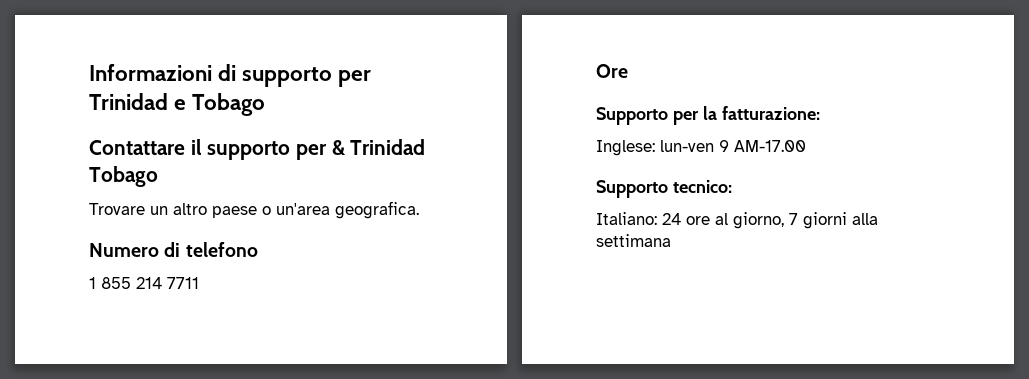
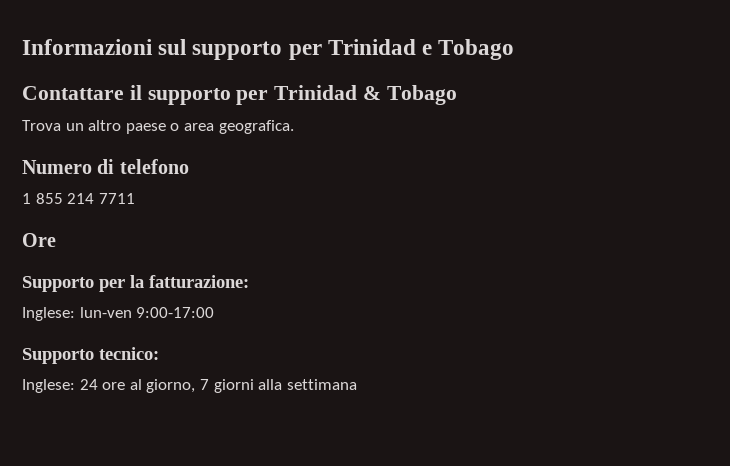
- Informazioni di supporto per Trinidad e Tobago
+ Informazioni sul supporto per Trinidad e Tobago
- Contattare il supporto per & Trinidad Tobago
- Trovare un altro paese o un'area geografica.
+ Contattare il supporto per Trinidad & Tobago
+ Trova un altro paese o area geografica.
- Inglese: lun-ven 9 AM-17.00
+ Inglese: lun-ven 9:00-17:00
- Italiano: 24 ore al giorno, 7 giorni alla settimana
+ Inglese: 24 ore al giorno, 7 giorni alla settimana

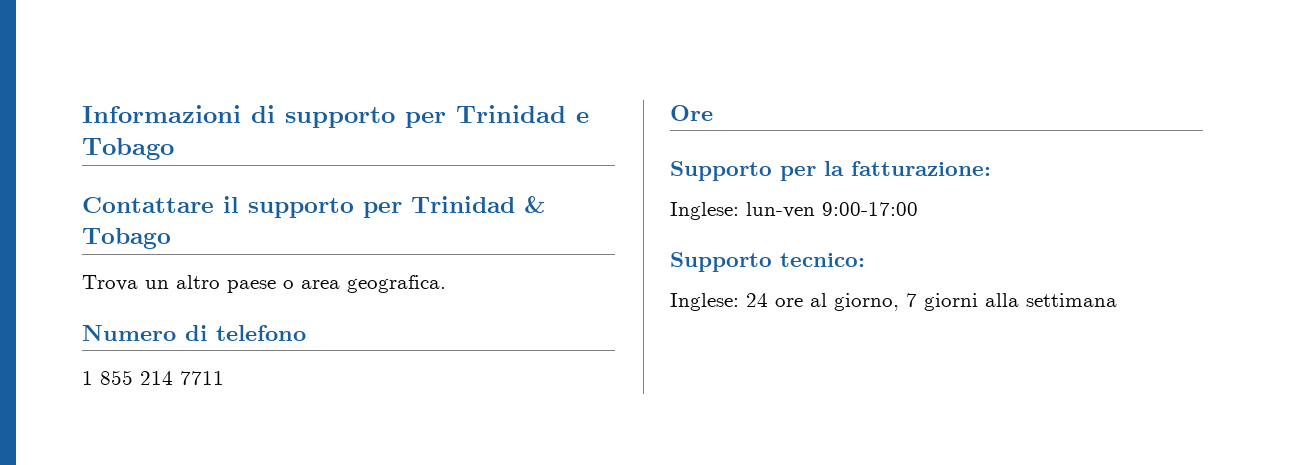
- Informazioni sul supporto per Trinidad e Tobago
+ Informazioni di supporto per Trinidad e Tobago

